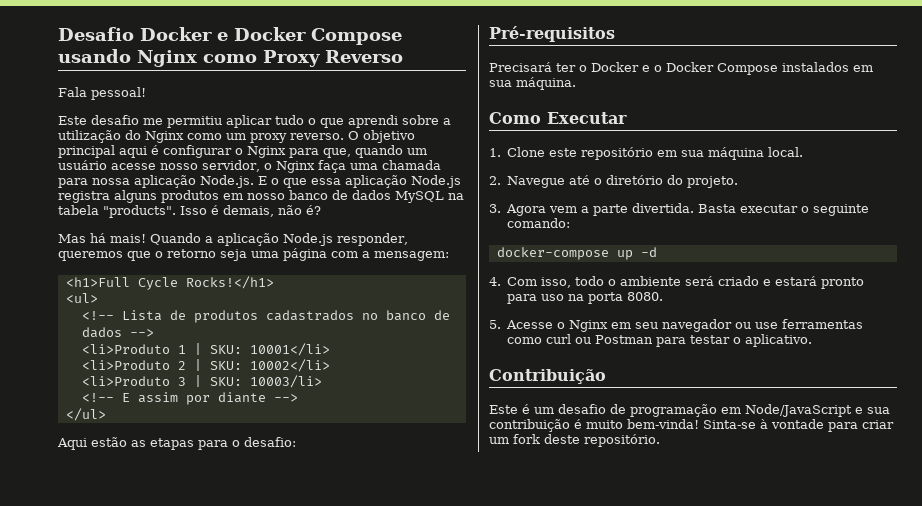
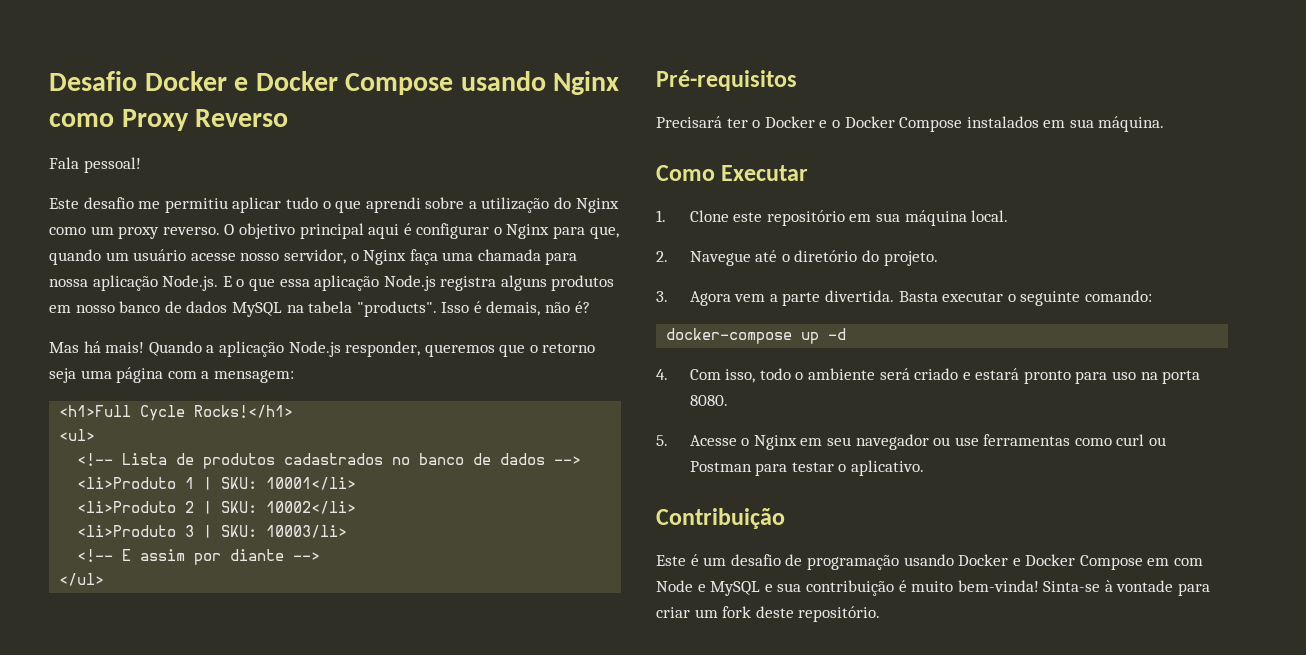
- Aqui estão as etapas para o desafio:
- Este é um desafio de programação em Node/JavaScript e sua contribuição é muito bem-vinda!
+ Este é um desafio de programação usando Docker e Docker Compose em com Node e MySQL e sua contribuição é muito bem-vinda!

